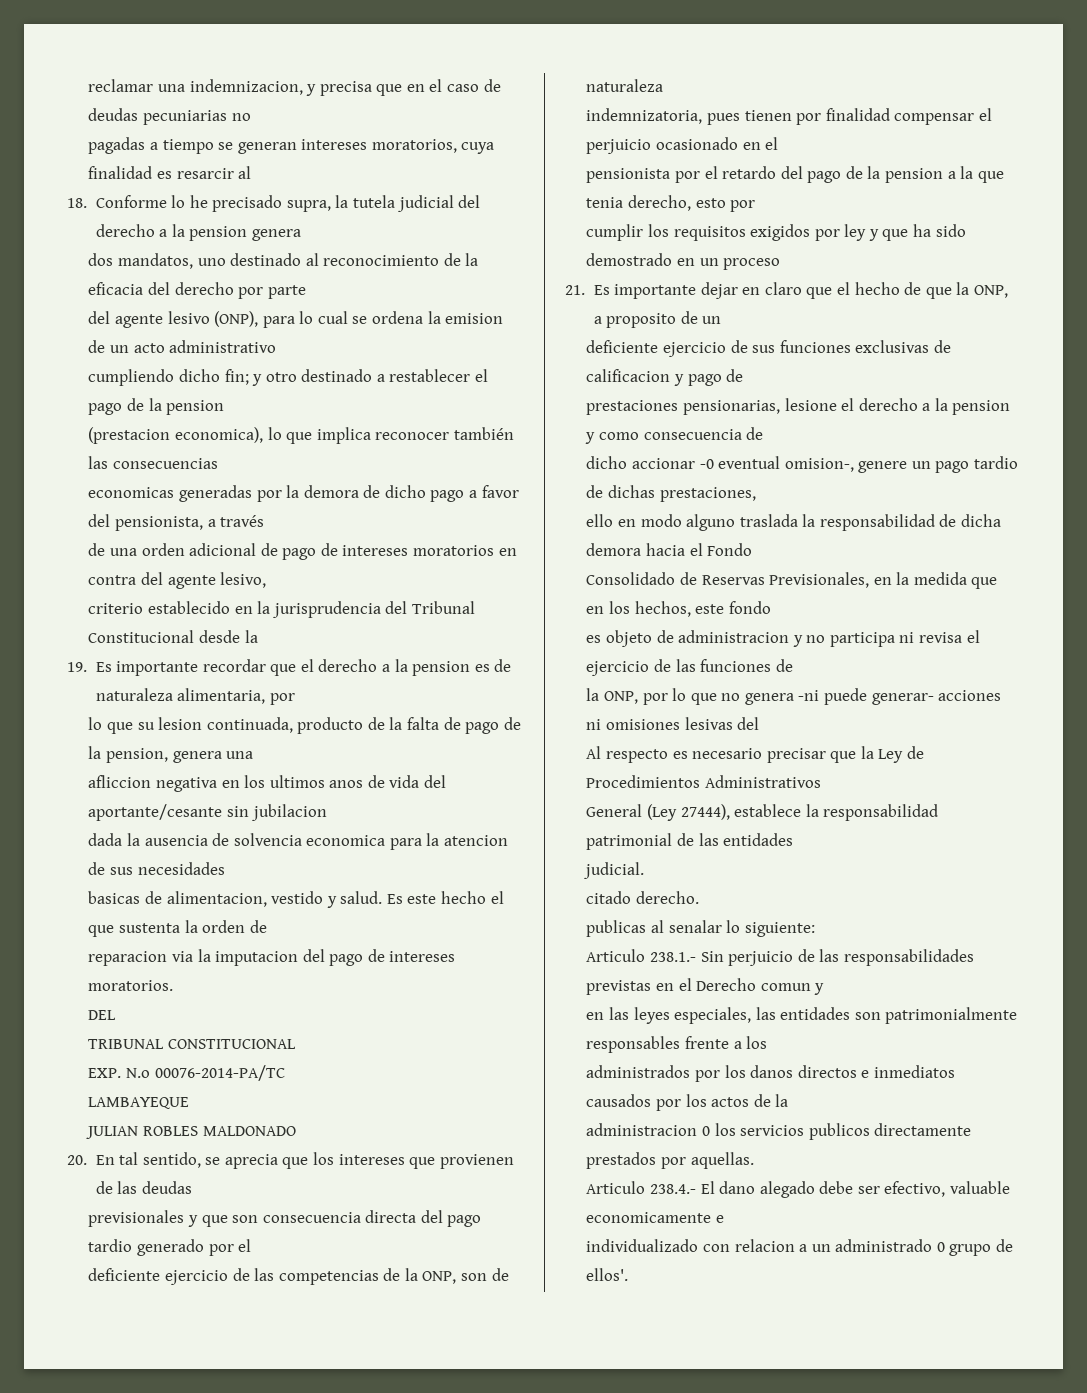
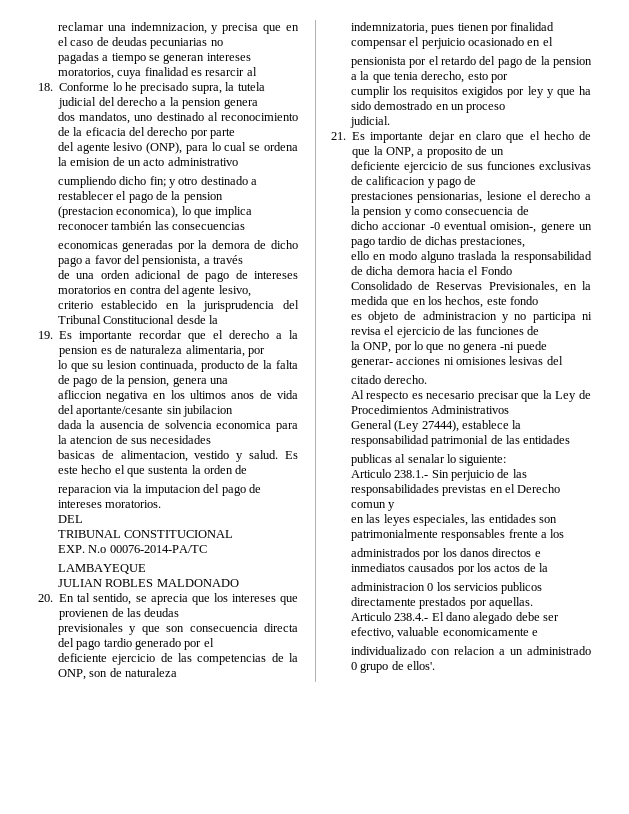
+ judicial.
+ citado derecho.
- judicial.
- citado derecho.

